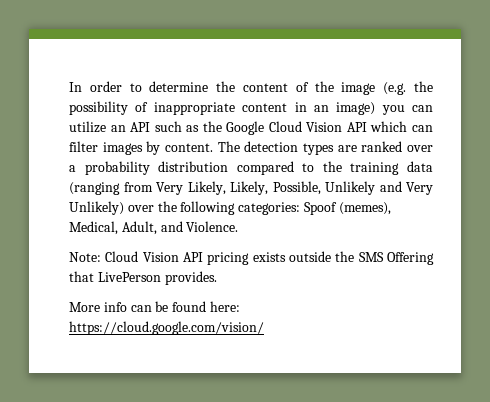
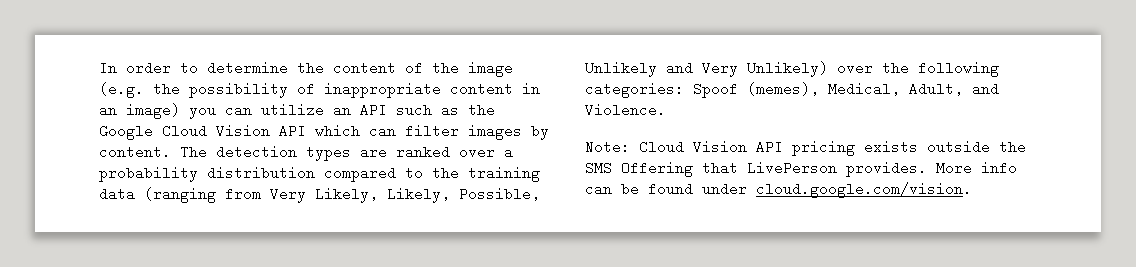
- Note: Cloud Vision API pricing exists outside the SMS Offering that LivePerson provides.
- More info can be found here: https://cloud.google.com/vision/
+ Note: Cloud Vision API pricing exists outside the SMS Offering that LivePerson provides. More info can be found under cloud.google.com/vision.

